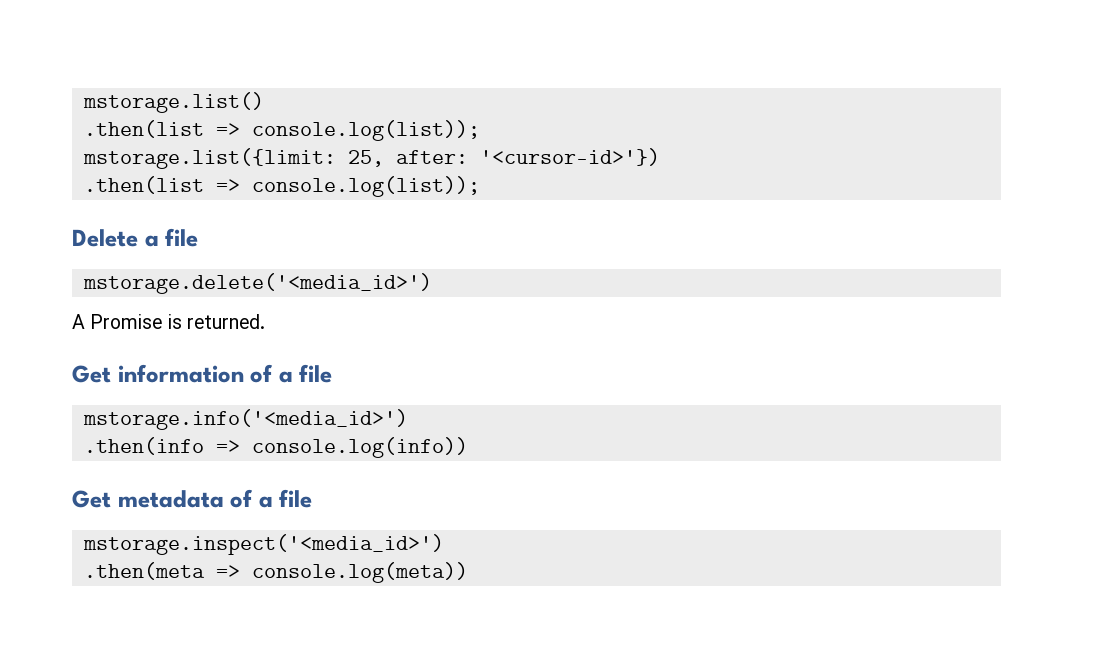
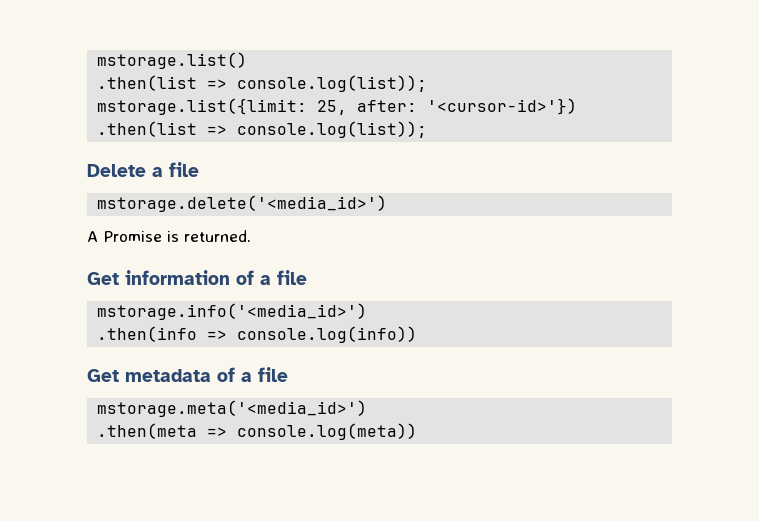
- mstorage.inspect('<media_id>')
+ mstorage.meta('<media_id>')

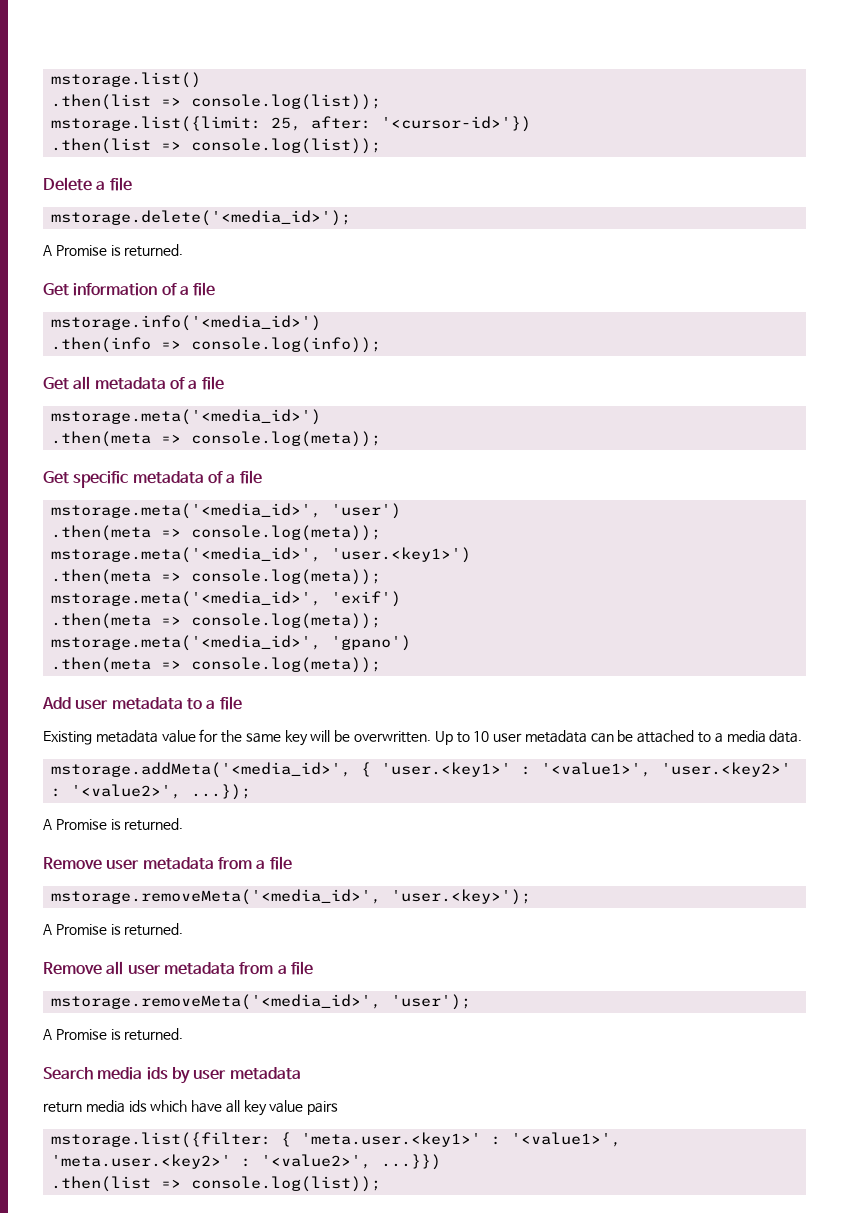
- mstorage.delete('<media_id>')
+ mstorage.delete('<media_id>');
- .then(info => console.log(info))
- Get metadata of a file
+ .then(info => console.log(info));
+ Get all metadata of a file
  mstorage.meta('<media_id>')
- .then(meta => console.log(meta))
+ .then(meta => console.log(meta));
+ Get specific metadata of a file
+ mstorage.meta('<media_id>', 'user')
+ .then(meta => console.log(meta));
+ mstorage.meta('<media_id>', 'user.<key1>')
+ .then(meta => console.log(meta));
+ mstorage.meta('<media_id>', 'exif')
+ .then(meta => console.log(meta));
+ mstorage.meta('<media_id>', 'gpano')
+ .then(meta => console.log(meta));
+ Add user metadata to a file
+ Existing metadata value for the same key will be overwritten. Up to 10 user metadata can be attached to a media data.
+ mstorage.addMeta('<media_id>', { 'user.<key1>' : '<value1>', 'user.<key2>' : '<value2>', ...});
+ A Promise is returned.
+ Remove user metadata from a file
+ mstorage.removeMeta('<media_id>', 'user.<key>');
+ A Promise is returned.
+ Remove all user metadata from a file
+ mstorage.removeMeta('<media_id>', 'user');
+ A Promise is returned.
+ Search media ids by user metadata
+ return media ids which have all key value pairs
+ mstorage.list({filter: { 'meta.user.<key1>' : '<value1>', 'meta.user.<key2>' : '<value2>', ...}})
+ .then(list => console.log(list));

